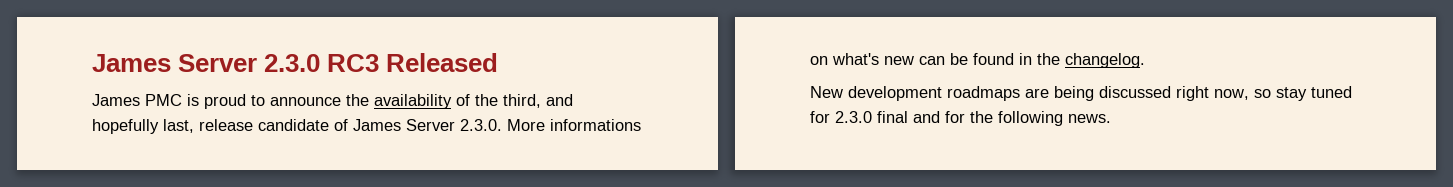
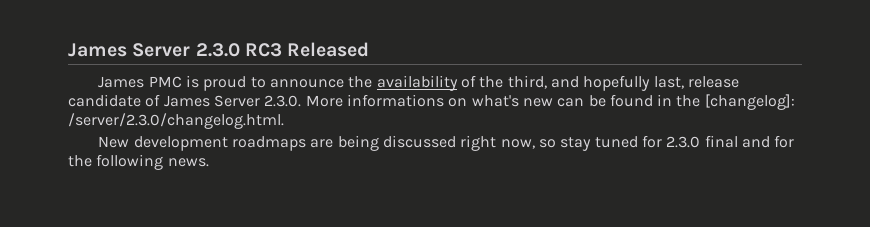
- James PMC is proud to announce the availability of the third, and hopefully last, release candidate of James Server 2.3.0. More informations on what's new can be found in the changelog.
+ James PMC is proud to announce the availability of the third, and hopefully last, release candidate of James Server 2.3.0. More informations on what's new can be found in the [changelog]: /server/2.3.0/changelog.html.

